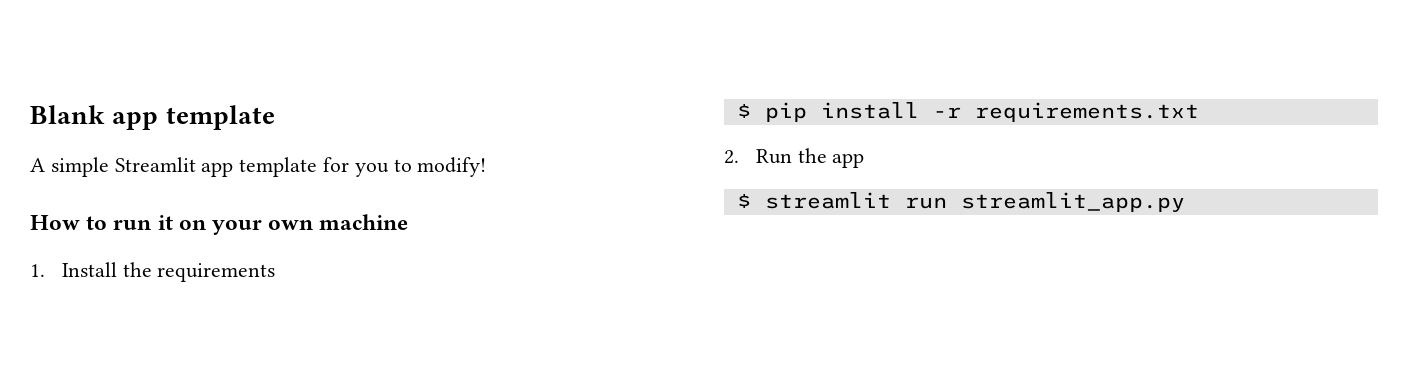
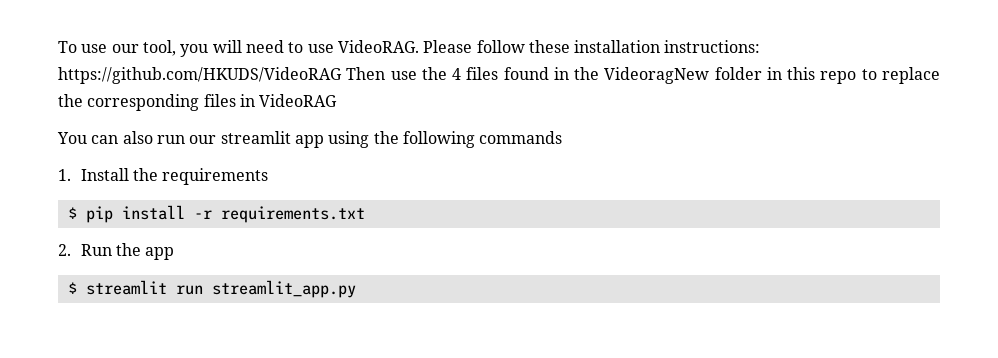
- Blank app template
- A simple Streamlit app template for you to modify!
- How to run it on your own machine
+ To use our tool, you will need to use VideoRAG. Please follow these installation instructions: https://github.com/HKUDS/VideoRAG Then use the 4 files found in the VideoragNew folder in this repo to replace the corresponding files in VideoRAG
+ You can also run our streamlit app using the following commands

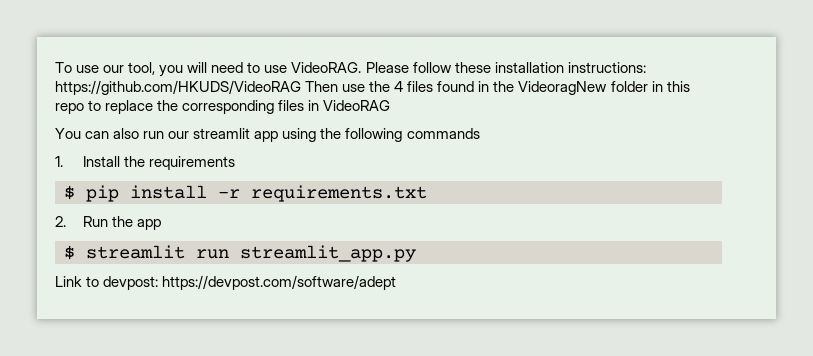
+ Link to devpost: https://devpost.com/software/adept

